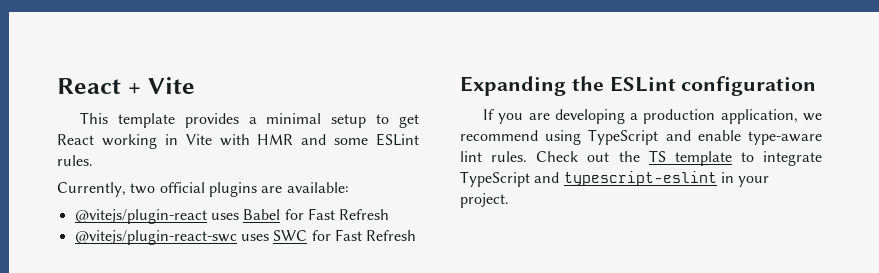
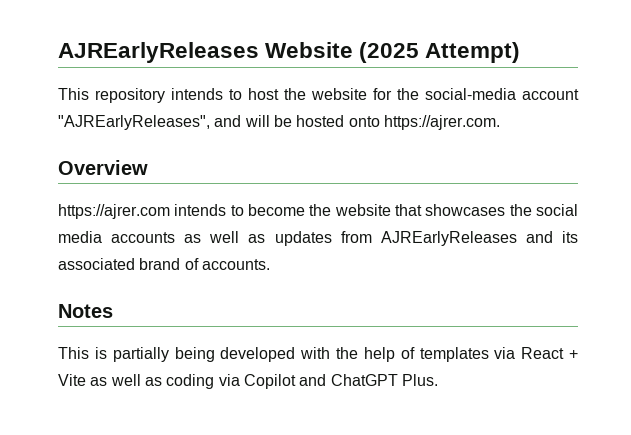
- React + Vite
- This template provides a minimal setup to get React working in Vite with HMR and some ESLint rules.
- Currently, two official plugins are available:
- @vitejs/plugin-react uses Babel for Fast Refresh
- @vitejs/plugin-react-swc uses SWC for Fast Refresh
- Expanding the ESLint configuration
- If you are developing a production application, we recommend using TypeScript and enable type-aware lint rules. Check out the TS template to integrate TypeScript and typescript-eslint in your project.
+ AJREarlyReleases Website (2025 Attempt)
+ This repository intends to host the website for the social-media account "AJREarlyReleases", and will be hosted onto https://ajrer.com.
+ Overview
+ https://ajrer.com intends to become the website that showcases the social media accounts as well as updates from AJREarlyReleases and its associated brand of accounts.
+ Notes
+ This is partially being developed with the help of templates via React + Vite as well as coding via Copilot and ChatGPT Plus.

